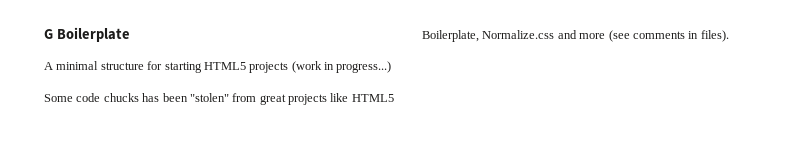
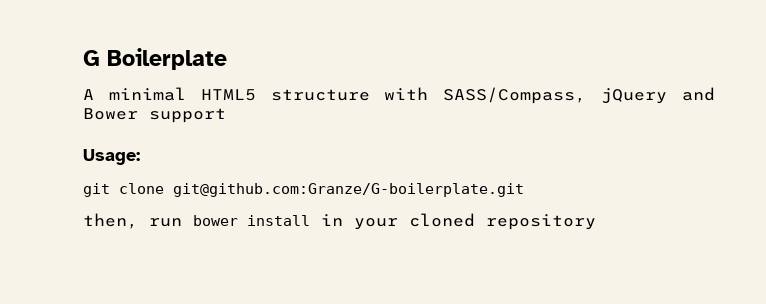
- A minimal structure for starting HTML5 projects (work in progress...)
- Some code chucks has been "stolen" from great projects like HTML5 Boilerplate, Normalize.css and more (see comments in files).
+ A minimal HTML5 structure with SASS/Compass, jQuery and Bower support
+ Usage:
+ git clone git@github.com:Granze/G-boilerplate.git
+ then, run bower install in your cloned repository

